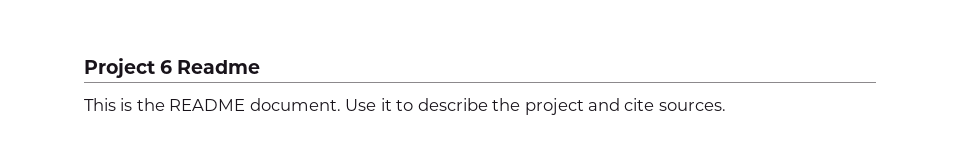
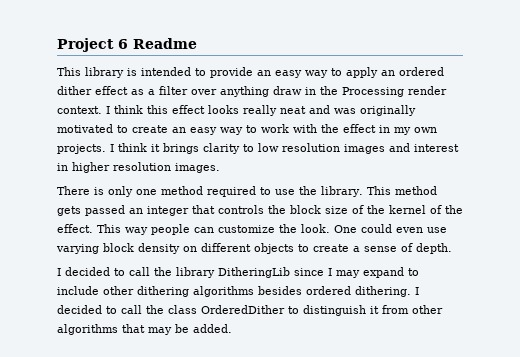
- This is the README document. Use it to describe the project and cite sources.
+ This library is intended to provide an easy way to apply an ordered dither effect as a filter over anything draw in the Processing render context. I think this effect looks really neat and was originally motivated to create an easy way to work with the effect in my own projects. I think it brings clarity to low resolution images and interest in higher resolution images.
+ There is only one method required to use the library. This method gets passed an integer that controls the block size of the kernel of the effect. This way people can customize the look. One could even use varying block density on different objects to create a sense of depth.
+ I decided to call the library DitheringLib since I may expand to include other dithering algorithms besides ordered dithering. I decided to call the class OrderedDither to distinguish it from other algorithms that may be added.

